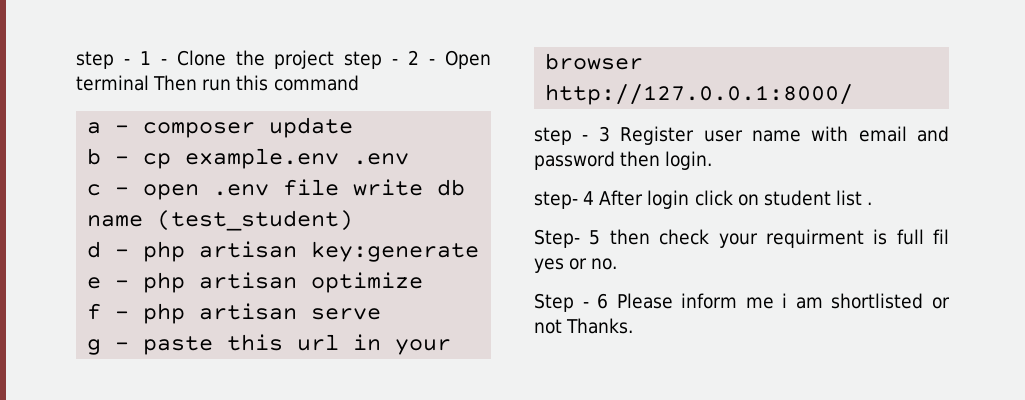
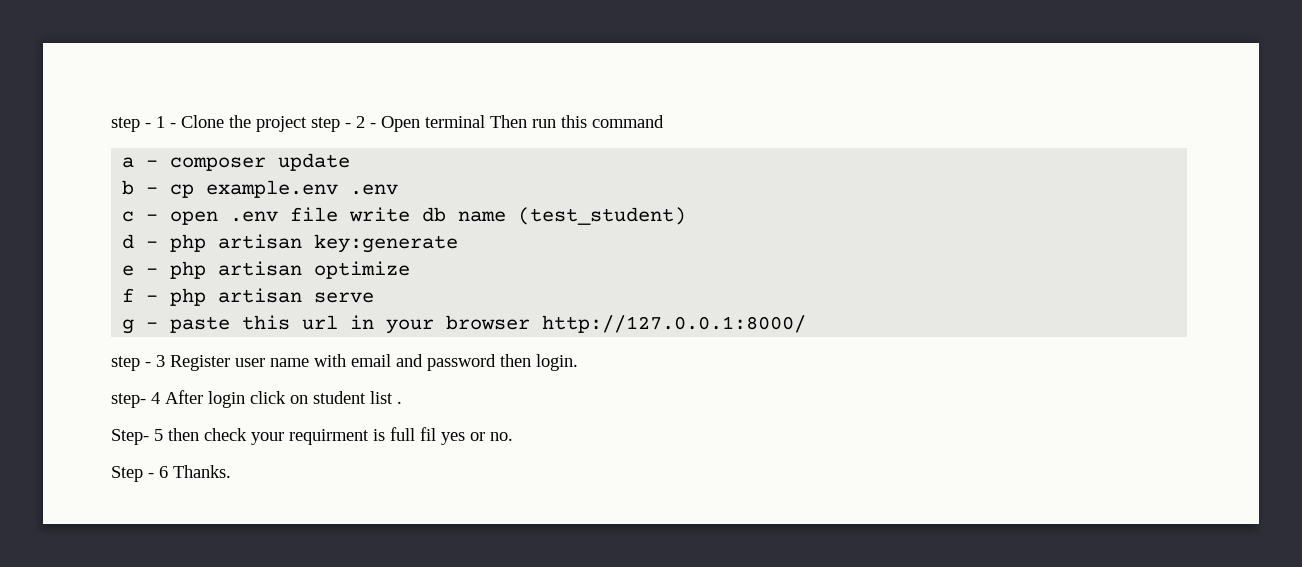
- Step - 6 Please inform me i am shortlisted or not Thanks.
+ Step - 6 Thanks.

